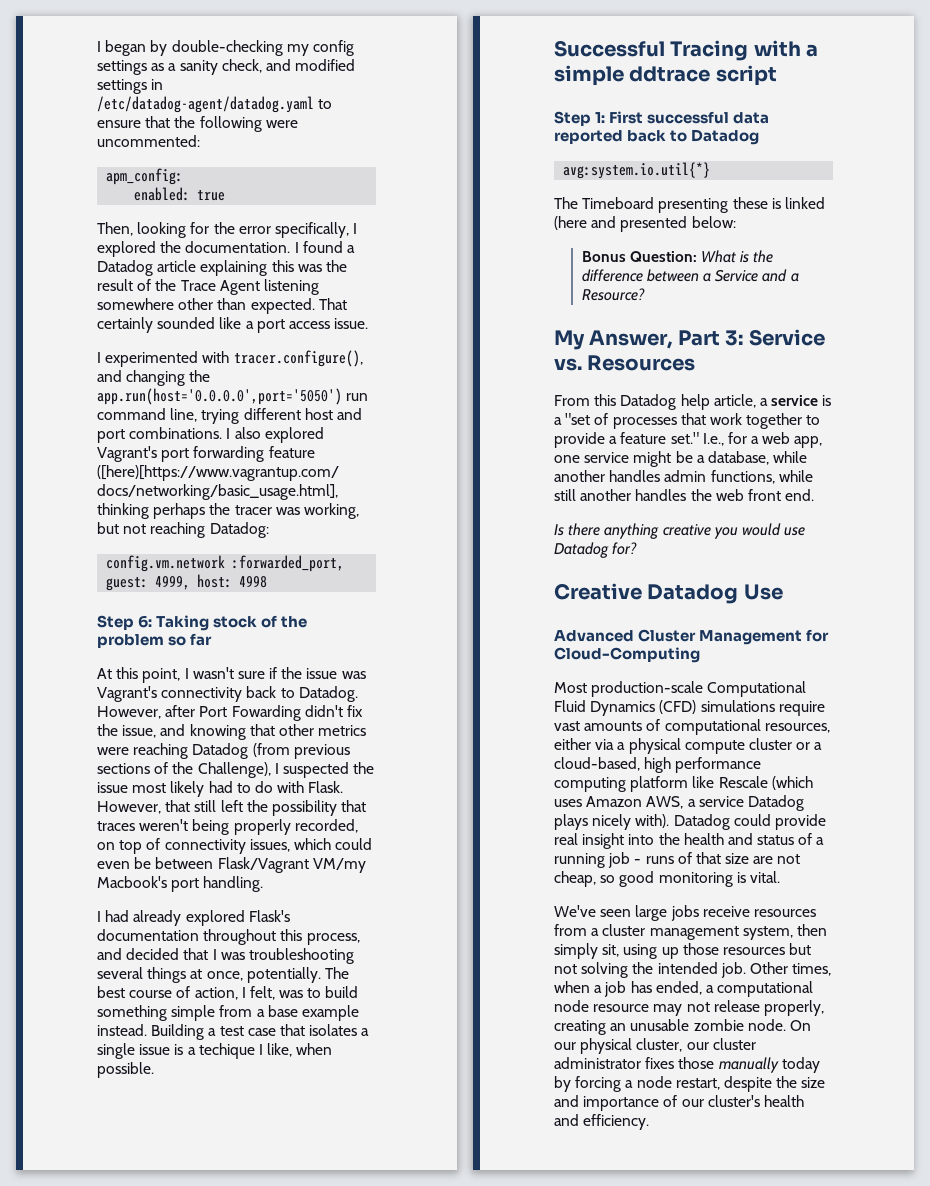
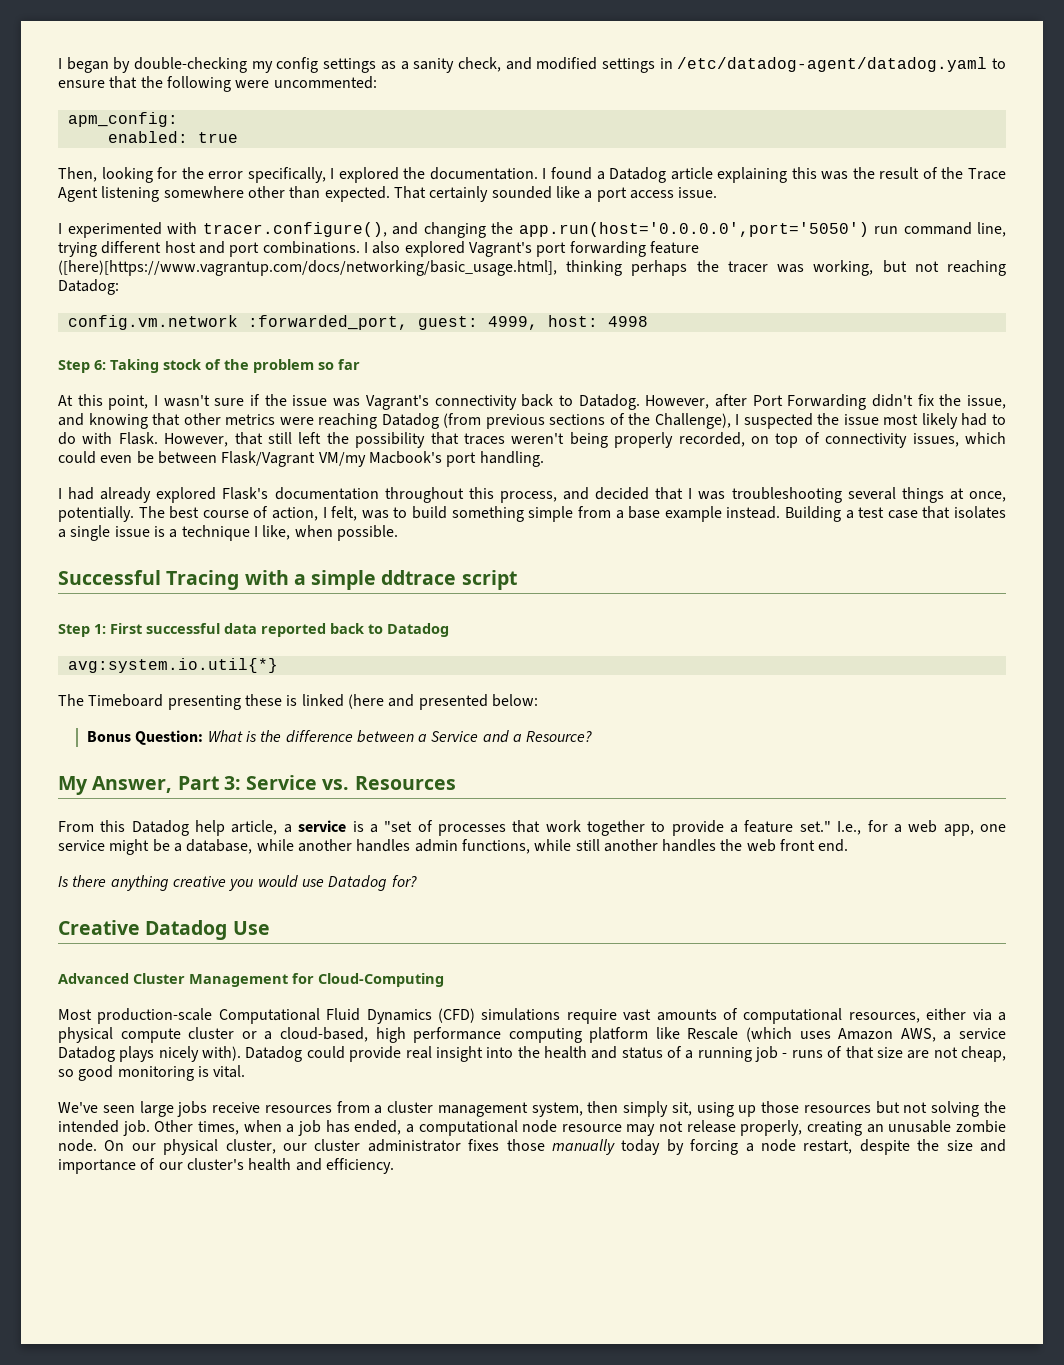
- However, after Port Fowarding didn't fix the issue, and knowing that other metrics were reaching Datadog (from previous sections of the Challenge), I suspected the issue most likely had to do with Flask.
+ However, after Port Forwarding didn't fix the issue, and knowing that other metrics were reaching Datadog (from previous sections of the Challenge), I suspected the issue most likely had to do with Flask.
- Building a test case that isolates a single issue is a techique I like, when possible.
+ Building a test case that isolates a single issue is a technique I like, when possible.

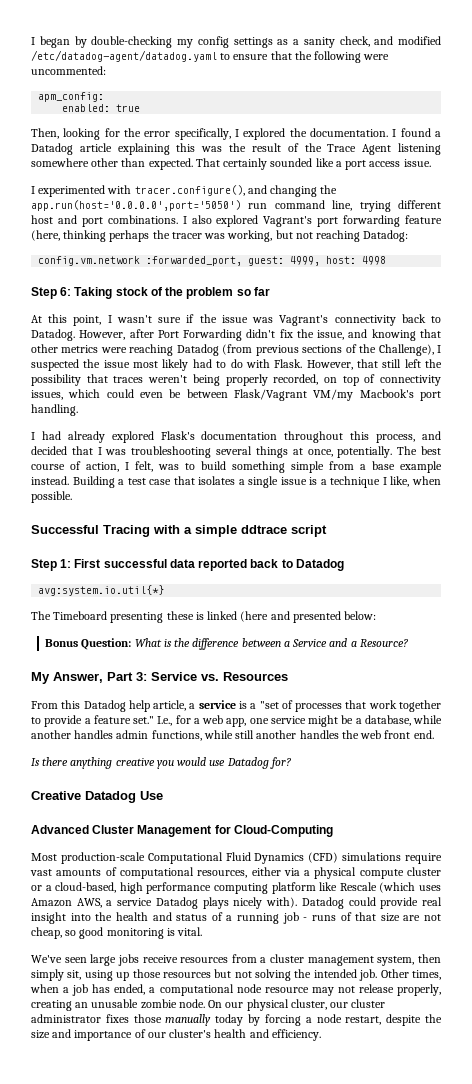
- I began by double-checking my config settings as a sanity check, and modified settings in /etc/datadog-agent/datadog.yaml to ensure that the following were uncommented:
+ I began by double-checking my config settings as a sanity check, and modified /etc/datadog-agent/datadog.yaml to ensure that the following were uncommented:
- I also explored Vagrant's port forwarding feature ([here)[https://www.vagrantup.com/docs/networking/basic_usage.html], thinking perhaps the tracer was working, but not reaching Datadog:
+ I also explored Vagrant's port forwarding feature (here, thinking perhaps the tracer was working, but not reaching Datadog:

